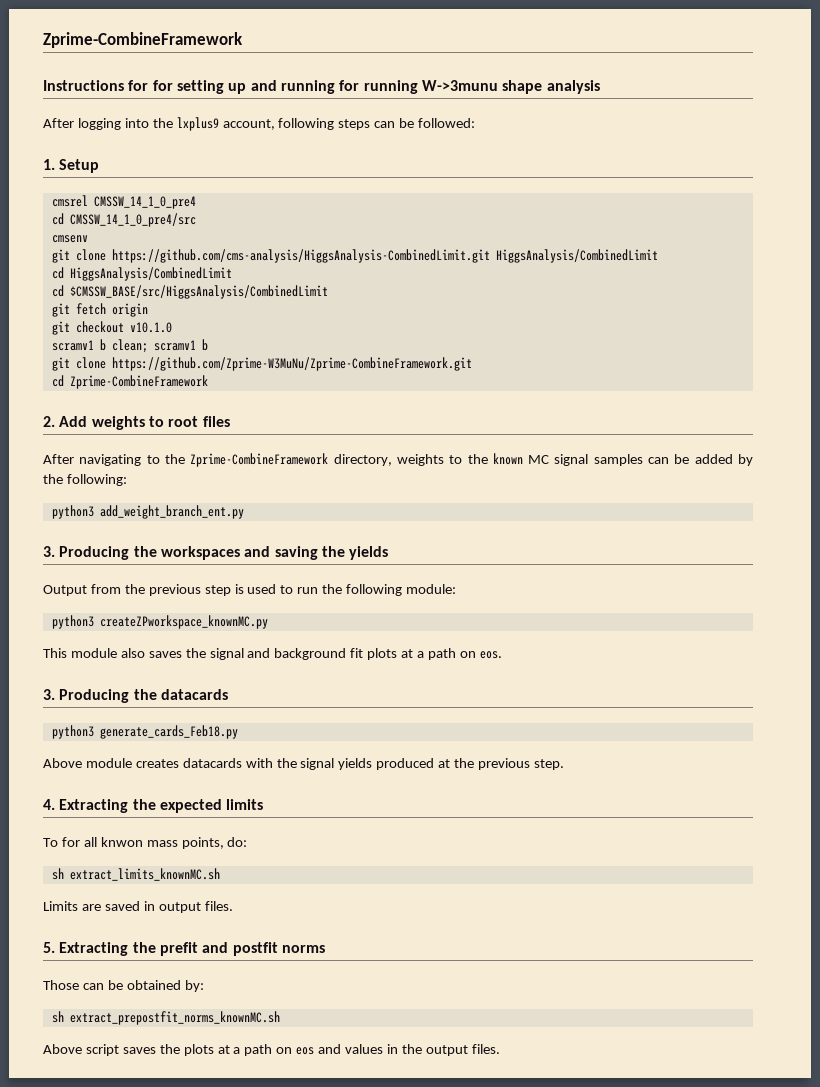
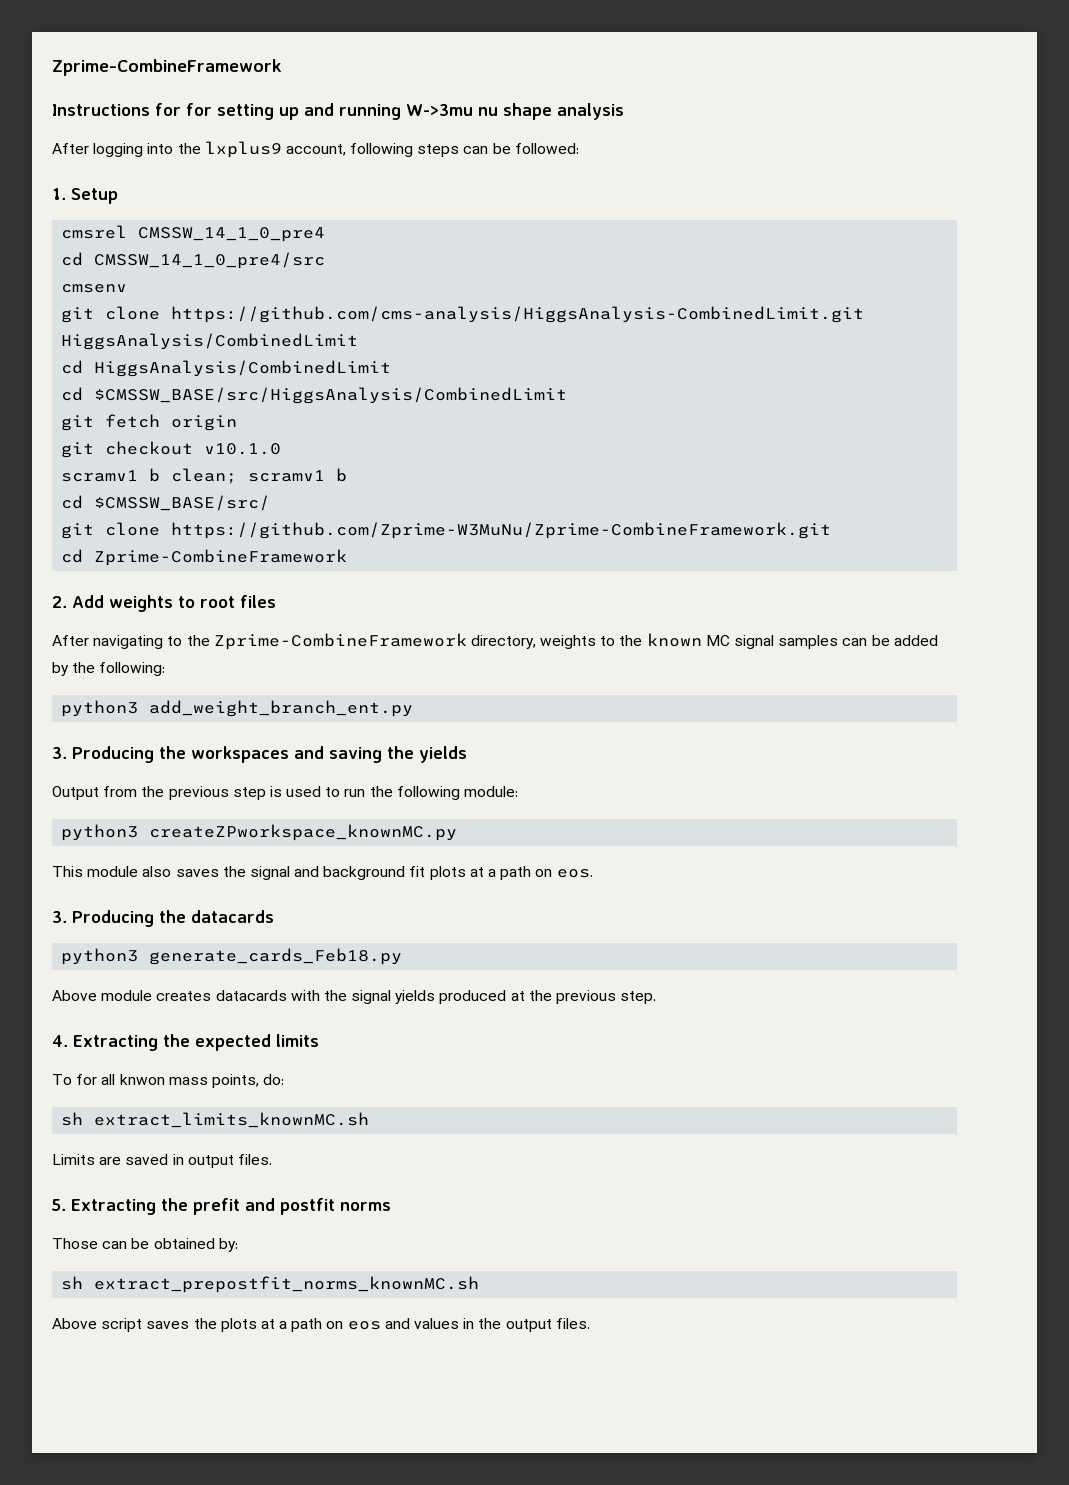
- Instructions for for setting up and running for running W->3munu shape analysis
+ Instructions for for setting up and running W->3mu nu shape analysis
+ cd $CMSSW_BASE/src/

